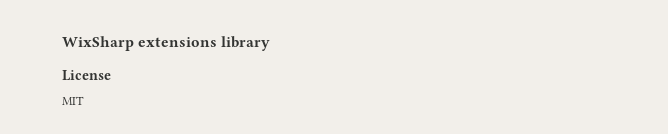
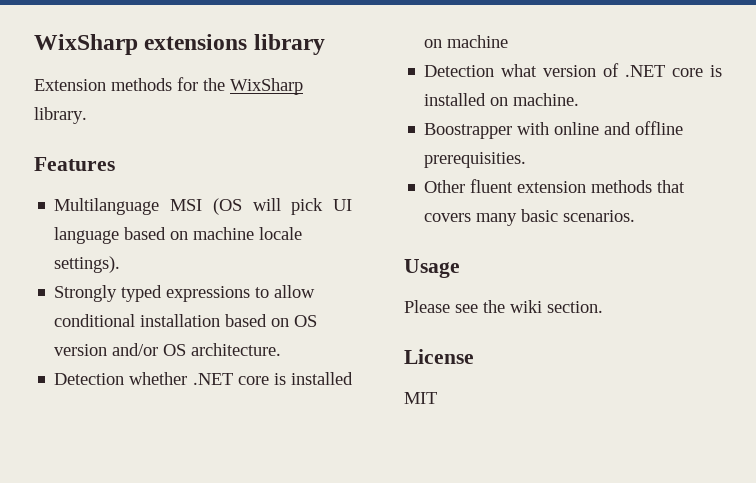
+ Extension methods for the WixSharp library.
+ Features
+ Multilanguage MSI (OS will pick UI language based on machine locale settings).
+ Strongly typed expressions to allow conditional installation based on OS version and/or OS architecture.
+ Detection whether .NET core is installed on machine
+ Detection what version of .NET core is installed on machine.
+ Boostrapper with online and offline prerequisities.
+ Other fluent extension methods that covers many basic scenarios.
+ Usage
+ Please see the wiki section.

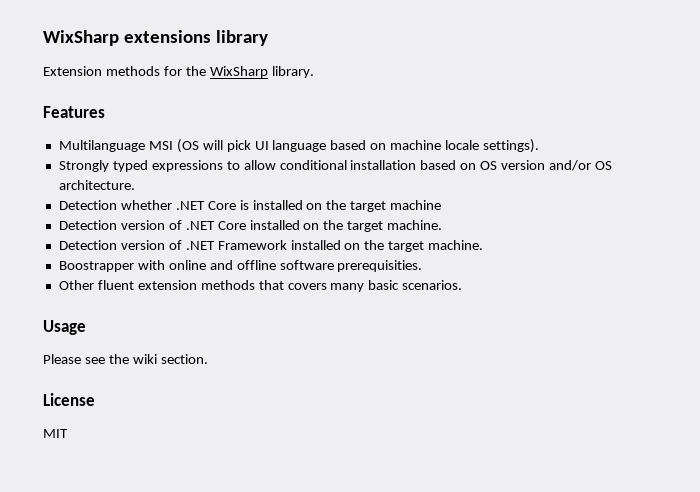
- Detection whether .NET core is installed on machine
+ Detection whether .NET Core is installed on the target machine
- Detection what version of .NET core is installed on machine.
+ Detection version of .NET Core installed on the target machine.
+ Detection version of .NET Framework installed on the target machine.
- Boostrapper with online and offline prerequisities.
+ Boostrapper with online and offline software prerequisities.

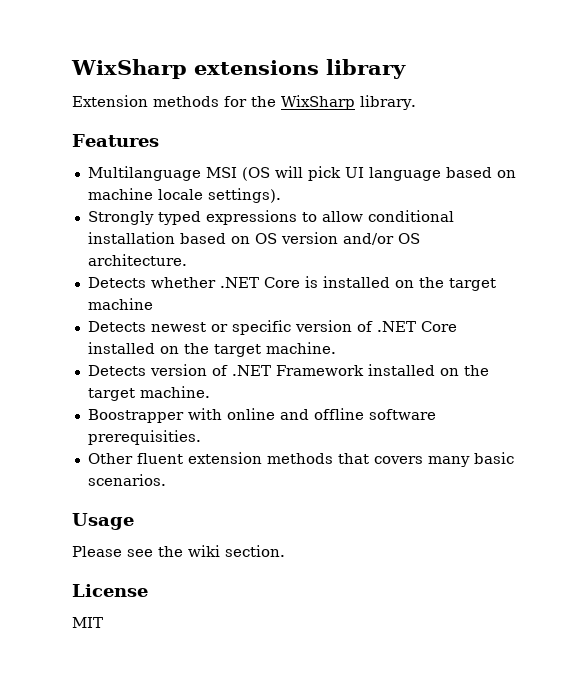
- Detection whether .NET Core is installed on the target machine
+ Detects whether .NET Core is installed on the target machine
- Detection version of .NET Core installed on the target machine.
+ Detects newest or specific version of .NET Core installed on the target machine.
- Detection version of .NET Framework installed on the target machine.
+ Detects version of .NET Framework installed on the target machine.

